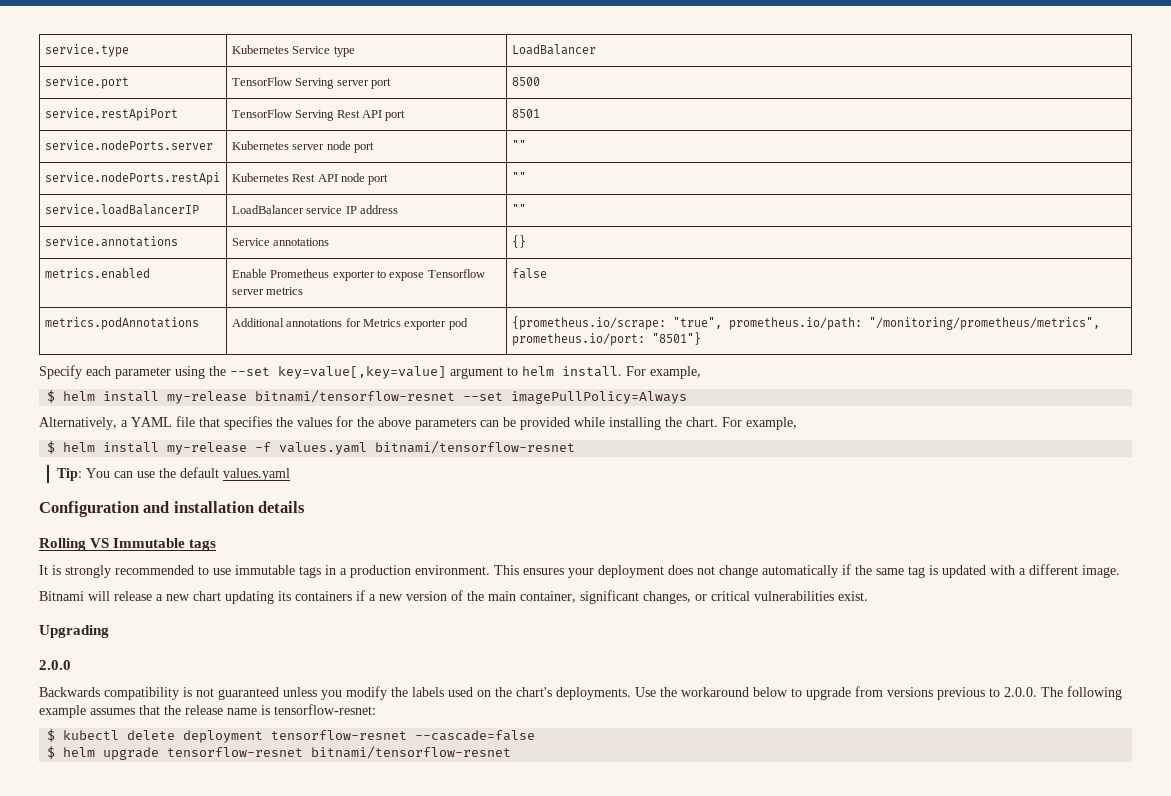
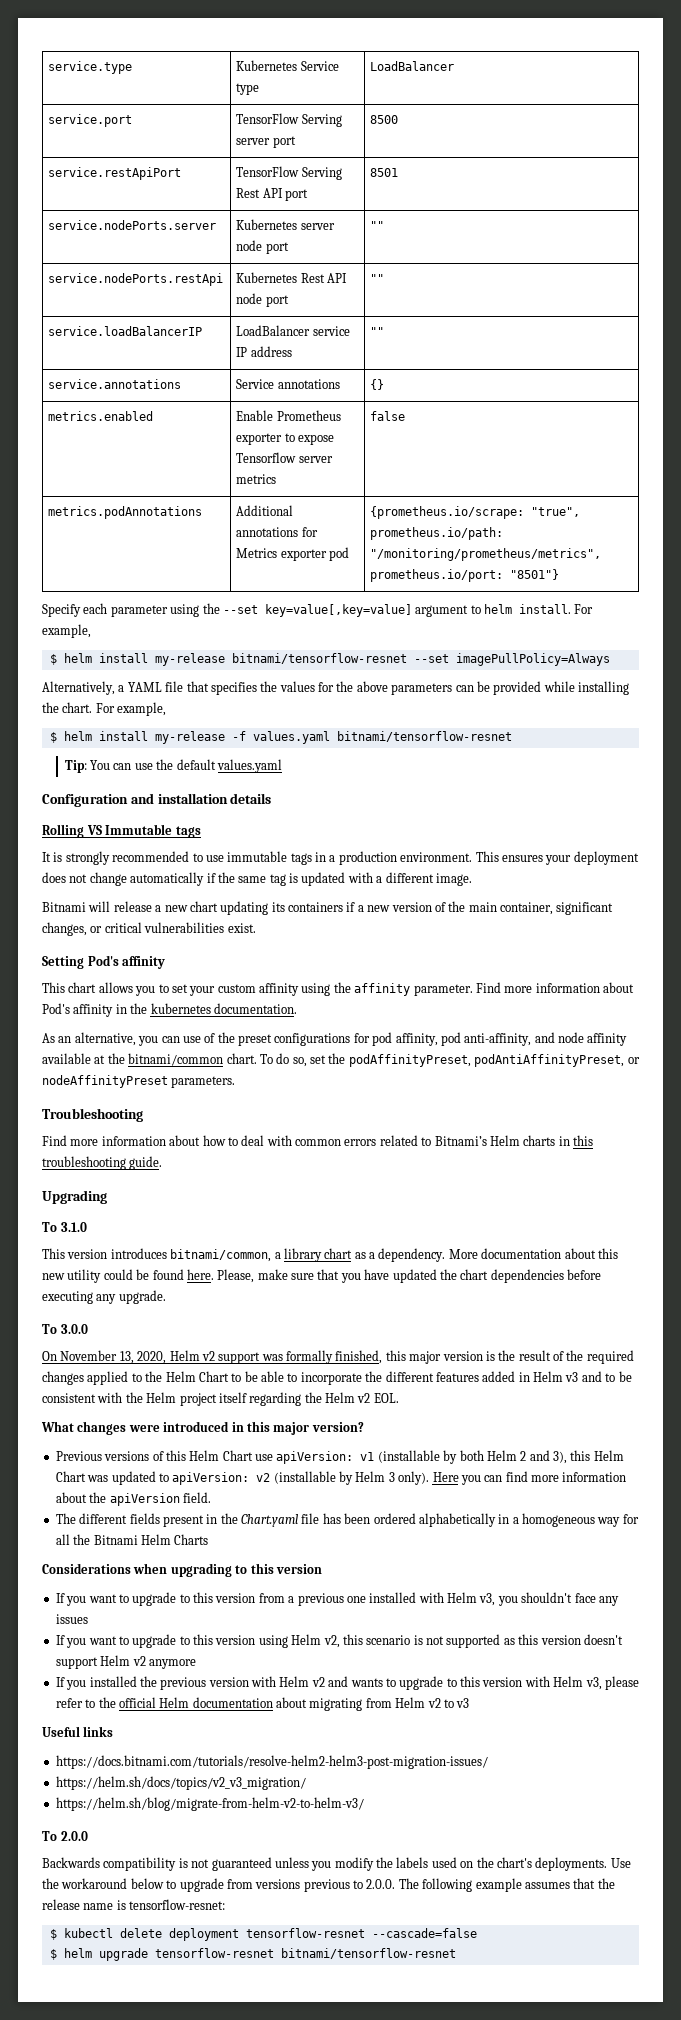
+ Setting Pod's affinity
+ This chart allows you to set your custom affinity using the affinity parameter. Find more information about Pod's affinity in the kubernetes documentation.
+ As an alternative, you can use of the preset configurations for pod affinity, pod anti-affinity, and node affinity available at the bitnami/common chart. To do so, set the podAffinityPreset, podAntiAffinityPreset, or nodeAffinityPreset parameters.
+ Troubleshooting
+ Find more information about how to deal with common errors related to Bitnami’s Helm charts in this troubleshooting guide.
  Upgrading
- 2.0.0
+ To 3.1.0
+ This version introduces bitnami/common, a library chart as a dependency. More documentation about this new utility could be found here. Please, make sure that you have updated the chart dependencies before executing any upgrade.
+ To 3.0.0
+ On November 13, 2020, Helm v2 support was formally finished, this major version is the result of the required changes applied to the Helm Chart to be able to incorporate the different features added in Helm v3 and to be consistent with the Helm project itself regarding the Helm v2 EOL.
+ What changes were introduced in this major version?
+ Previous versions of this Helm Chart use apiVersion: v1 (installable by both Helm 2 and 3), this Helm Chart was updated to apiVersion: v2 (installable by Helm 3 only). Here you can find more information about the apiVersion field.
+ The different fields present in the Chart.yaml file has been ordered alphabetically in a homogeneous way for all the Bitnami Helm Charts
+ Considerations when upgrading to this version
+ If you want to upgrade to this version from a previous one installed with Helm v3, you shouldn't face any issues
+ If you want to upgrade to this version using Helm v2, this scenario is not supported as this version doesn't support Helm v2 anymore
+ If you installed the previous version with Helm v2 and wants to upgrade to this version with Helm v3, please refer to the official Helm documentation about migrating from Helm v2 to v3
+ Useful links
+ https://docs.bitnami.com/tutorials/resolve-helm2-helm3-post-migration-issues/
+ https://helm.sh/docs/topics/v2_v3_migration/
+ https://helm.sh/blog/migrate-from-helm-v2-to-helm-v3/
+ To 2.0.0

